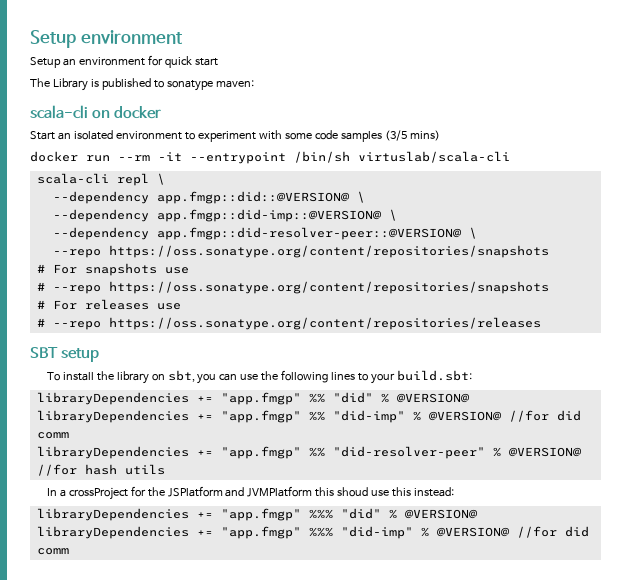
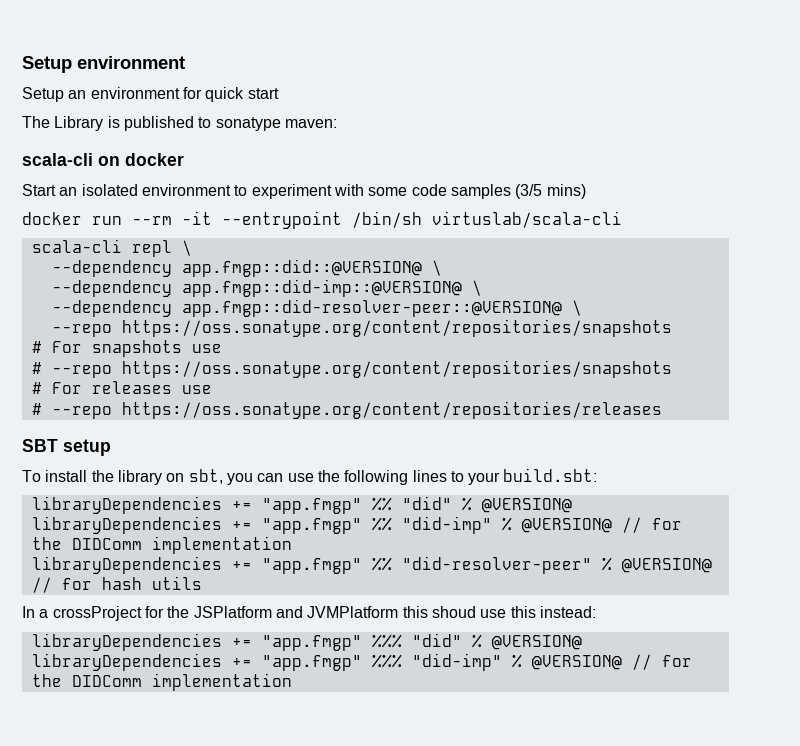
- libraryDependencies += "app.fmgp" %% "did-imp" % @VERSION@ //for did comm
+ libraryDependencies += "app.fmgp" %% "did-imp" % @VERSION@ // for the DIDComm implementation
- libraryDependencies += "app.fmgp" %% "did-resolver-peer" % @VERSION@ //for hash utils
+ libraryDependencies += "app.fmgp" %% "did-resolver-peer" % @VERSION@ // for hash utils
- libraryDependencies += "app.fmgp" %%% "did-imp" % @VERSION@ //for did comm
+ libraryDependencies += "app.fmgp" %%% "did-imp" % @VERSION@ // for the DIDComm implementation

